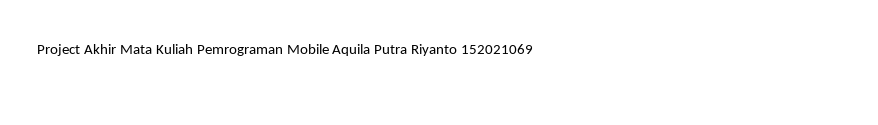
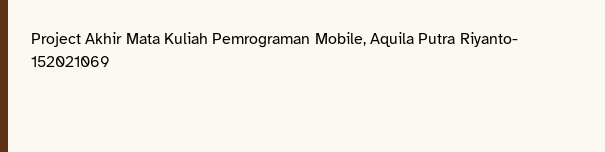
- Project Akhir Mata Kuliah Pemrograman Mobile Aquila Putra Riyanto 152021069
+ Project Akhir Mata Kuliah Pemrograman Mobile, Aquila Putra Riyanto- 152021069

